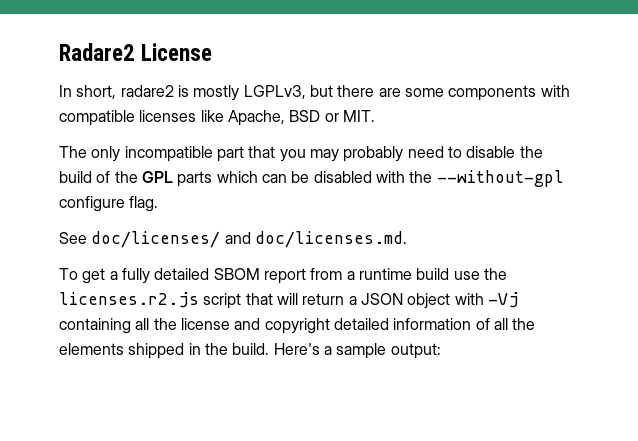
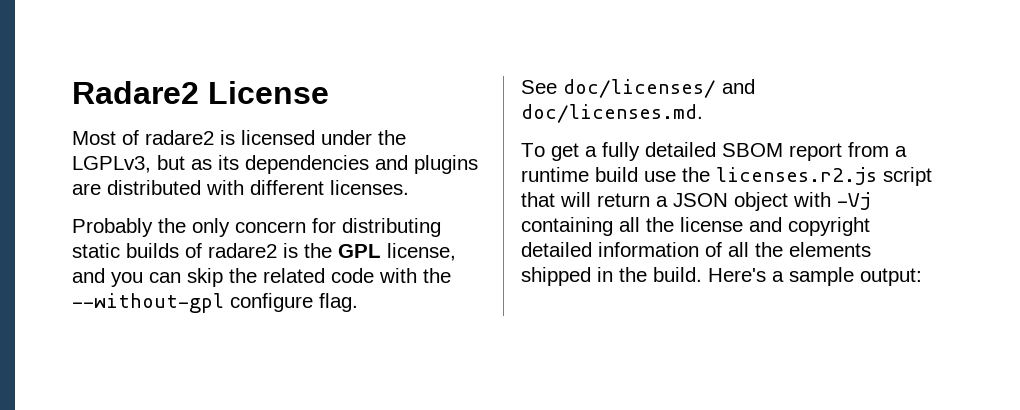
- In short, radare2 is mostly LGPLv3, but there are some components with compatible licenses like Apache, BSD or MIT.
- The only incompatible part that you may probably need to disable the build of the GPL parts which can be disabled with the --without-gpl configure flag.
+ Most of radare2 is licensed under the LGPLv3, but as its dependencies and plugins are distributed with different licenses.
+ Probably the only concern for distributing static builds of radare2 is the GPL license, and you can skip the related code with the --without-gpl configure flag.

